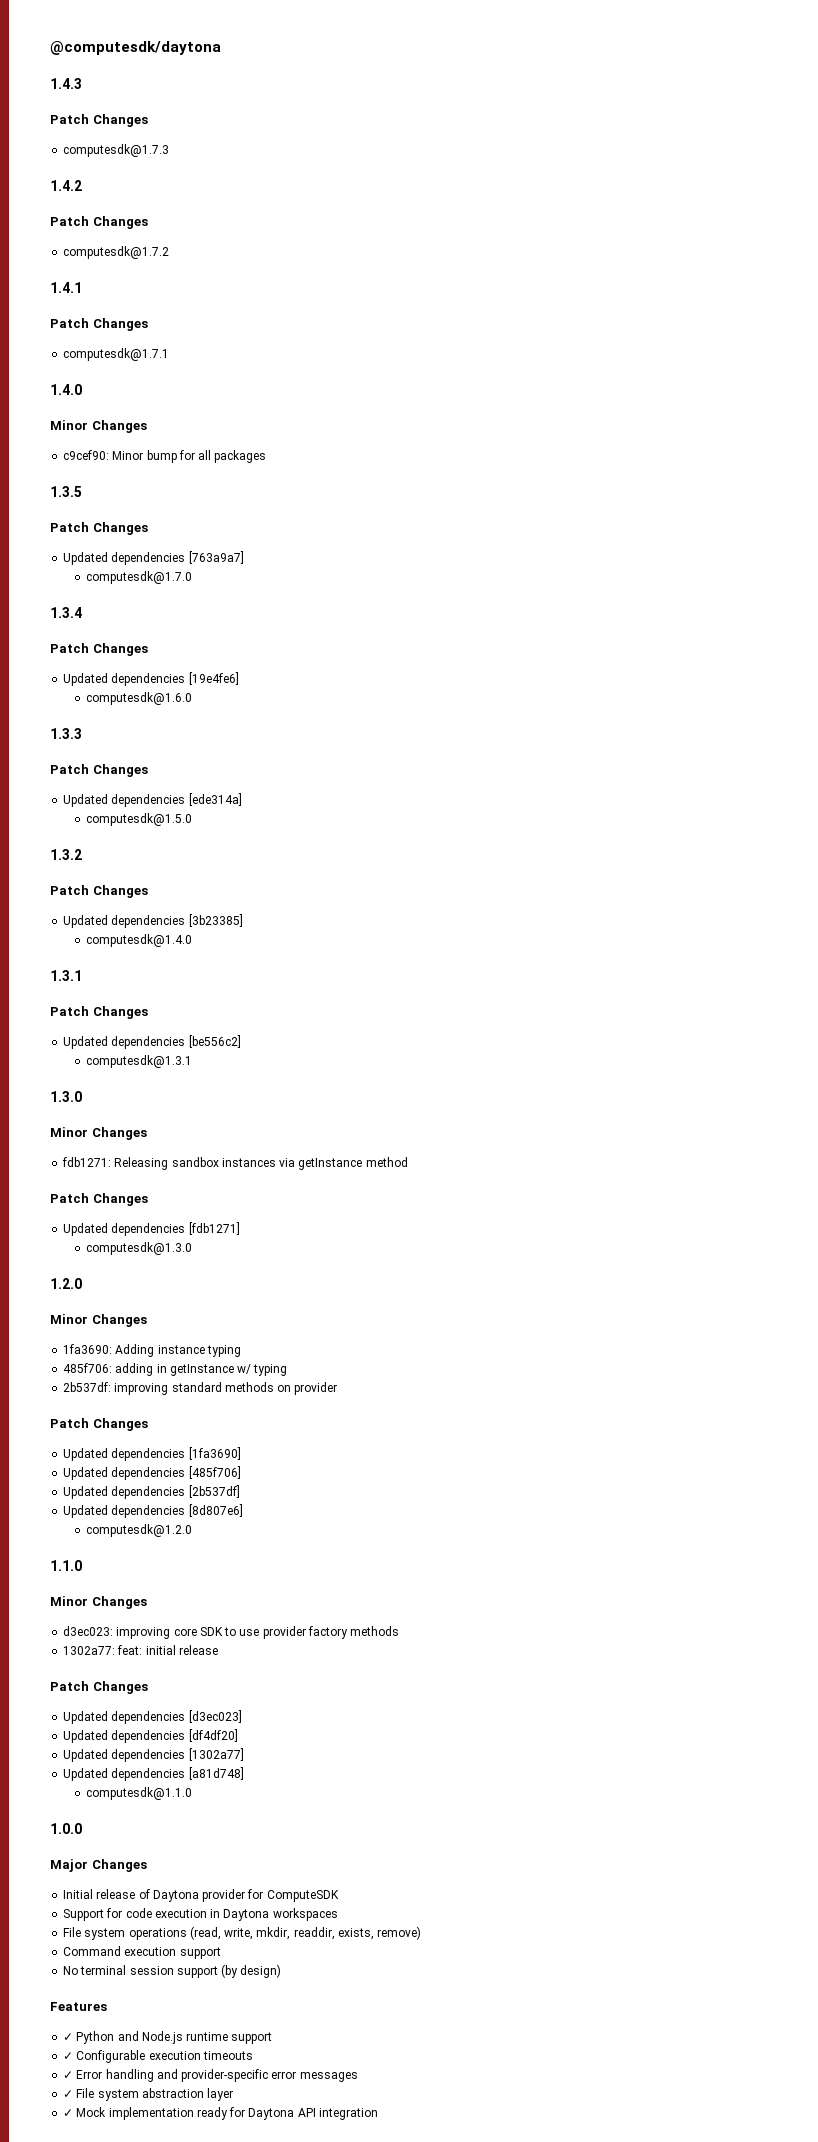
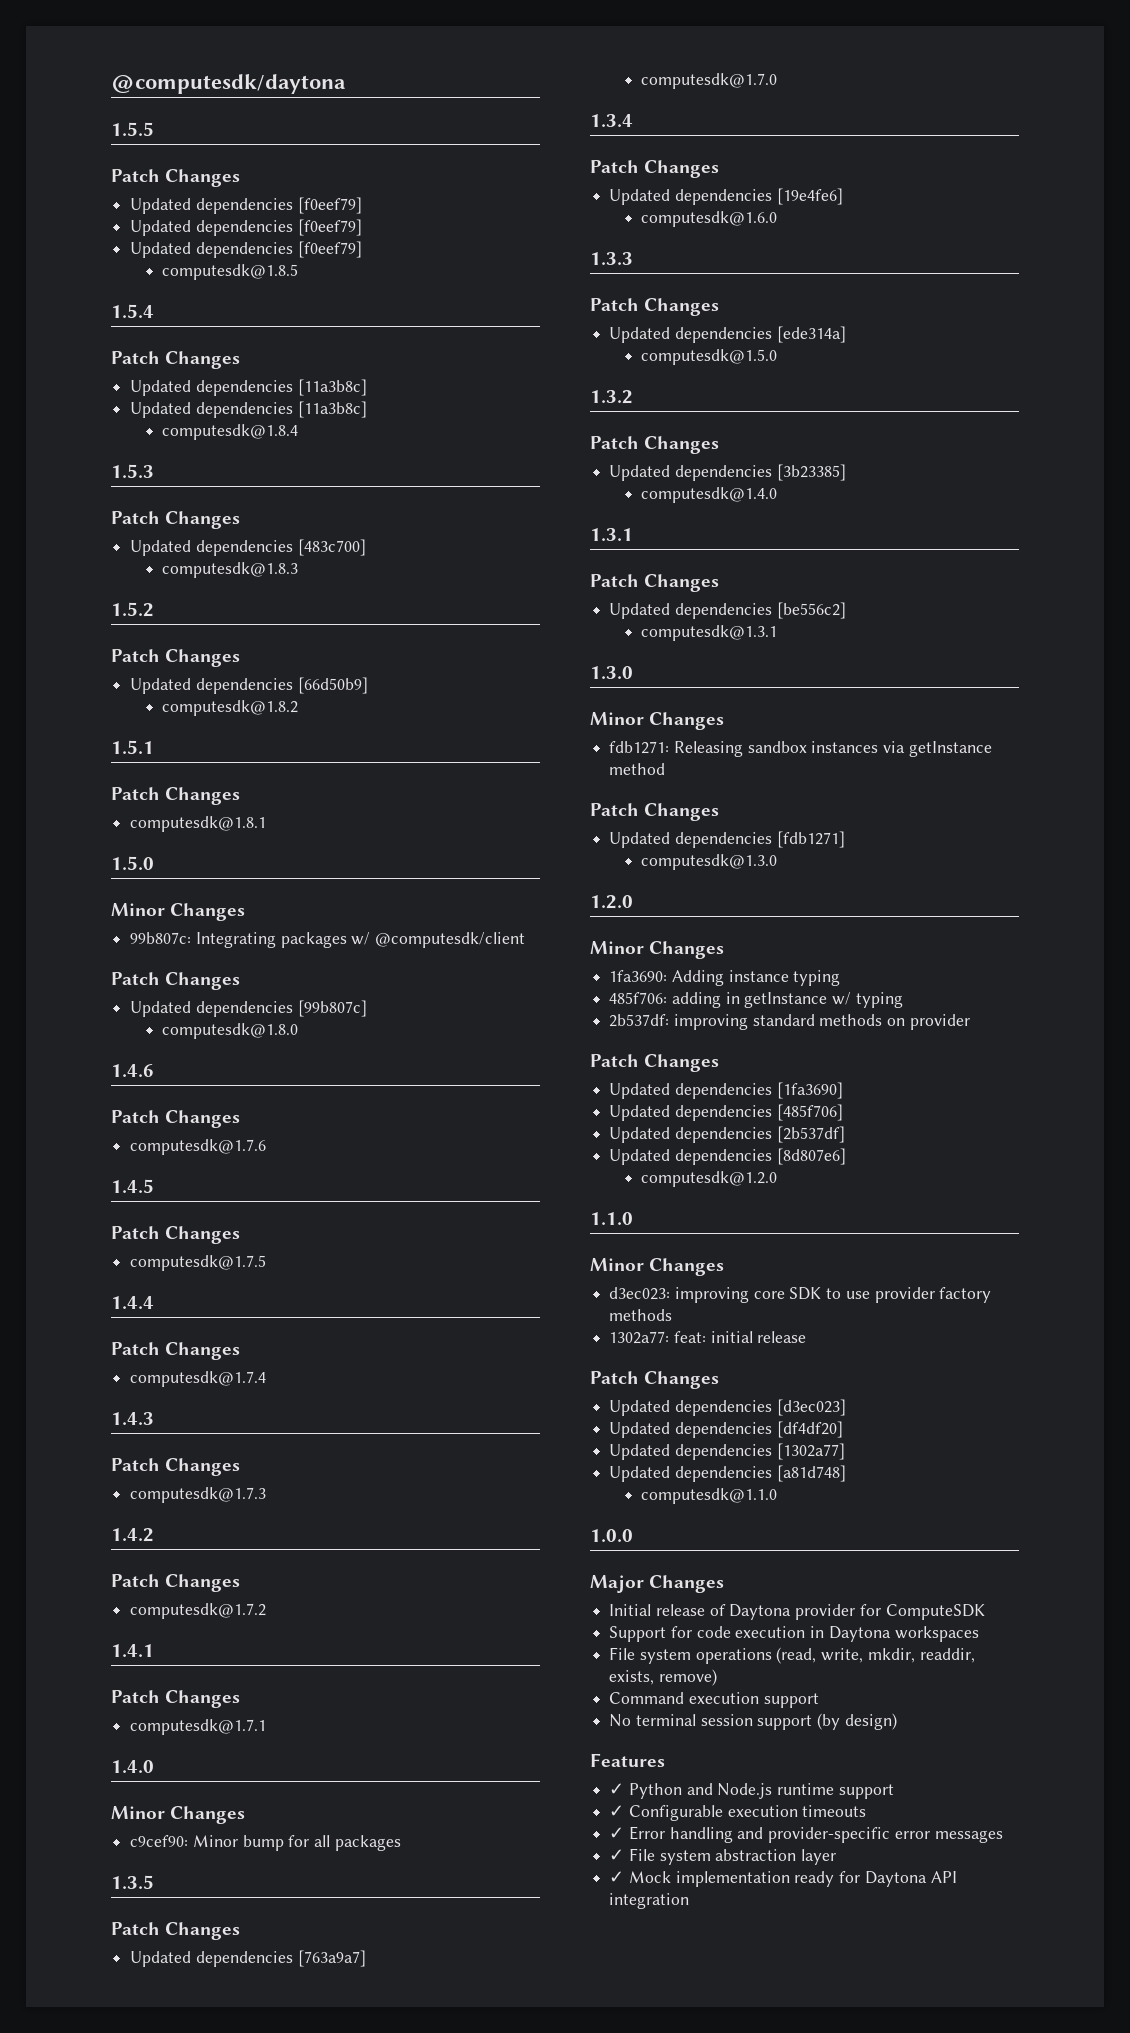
+ 1.5.5
+ Patch Changes
+ Updated dependencies [f0eef79]
+ Updated dependencies [f0eef79]
+ Updated dependencies [f0eef79]
+ computesdk@1.8.5
+ 1.5.4
+ Patch Changes
+ Updated dependencies [11a3b8c]
+ Updated dependencies [11a3b8c]
+ computesdk@1.8.4
+ 1.5.3
+ Patch Changes
+ Updated dependencies [483c700]
+ computesdk@1.8.3
+ 1.5.2
+ Patch Changes
+ Updated dependencies [66d50b9]
+ computesdk@1.8.2
+ 1.5.1
+ Patch Changes
+ computesdk@1.8.1
+ 1.5.0
+ Minor Changes
+ 99b807c: Integrating packages w/ @computesdk/client
+ Patch Changes
+ Updated dependencies [99b807c]
+ computesdk@1.8.0
+ 1.4.6
+ Patch Changes
+ computesdk@1.7.6
+ 1.4.5
+ Patch Changes
+ computesdk@1.7.5
+ 1.4.4
+ Patch Changes
+ computesdk@1.7.4

